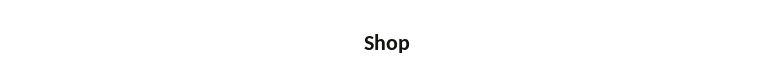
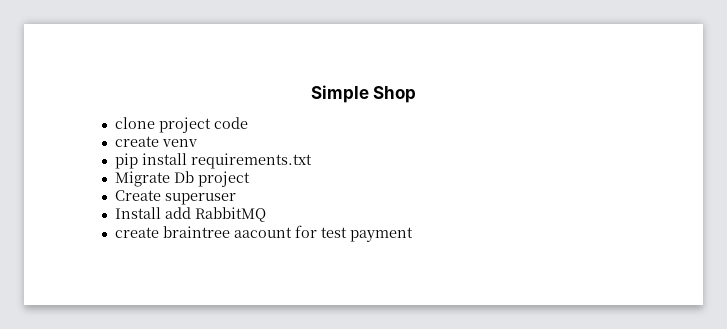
- Shop
+ Simple Shop
+ clone project code
+ create venv
+ pip install requirements.txt
+ Migrate Db project
+ Create superuser
+ Install add RabbitMQ
+ create braintree aacount for test payment

